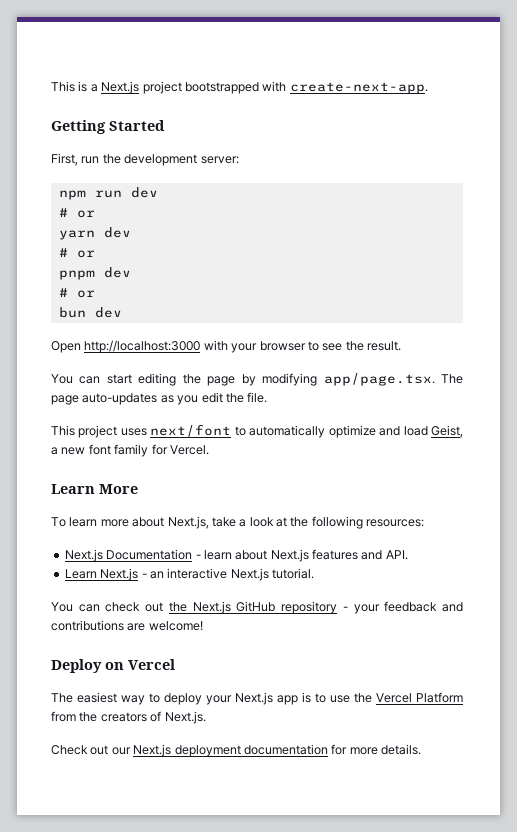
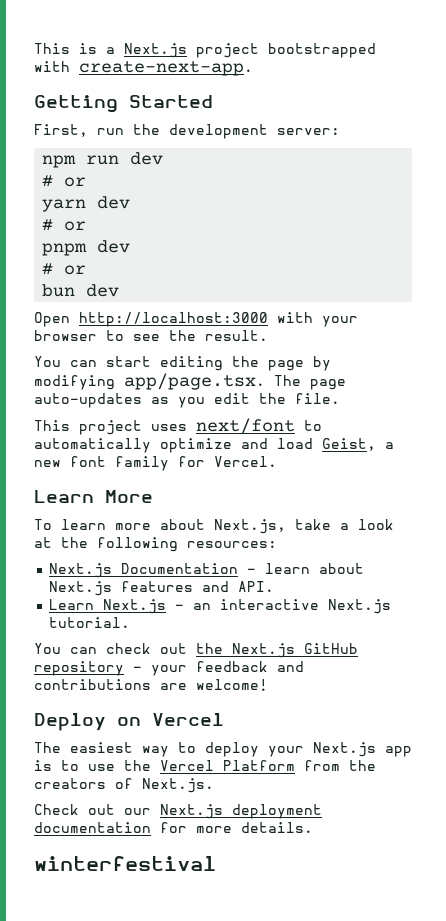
+ winterfestival

